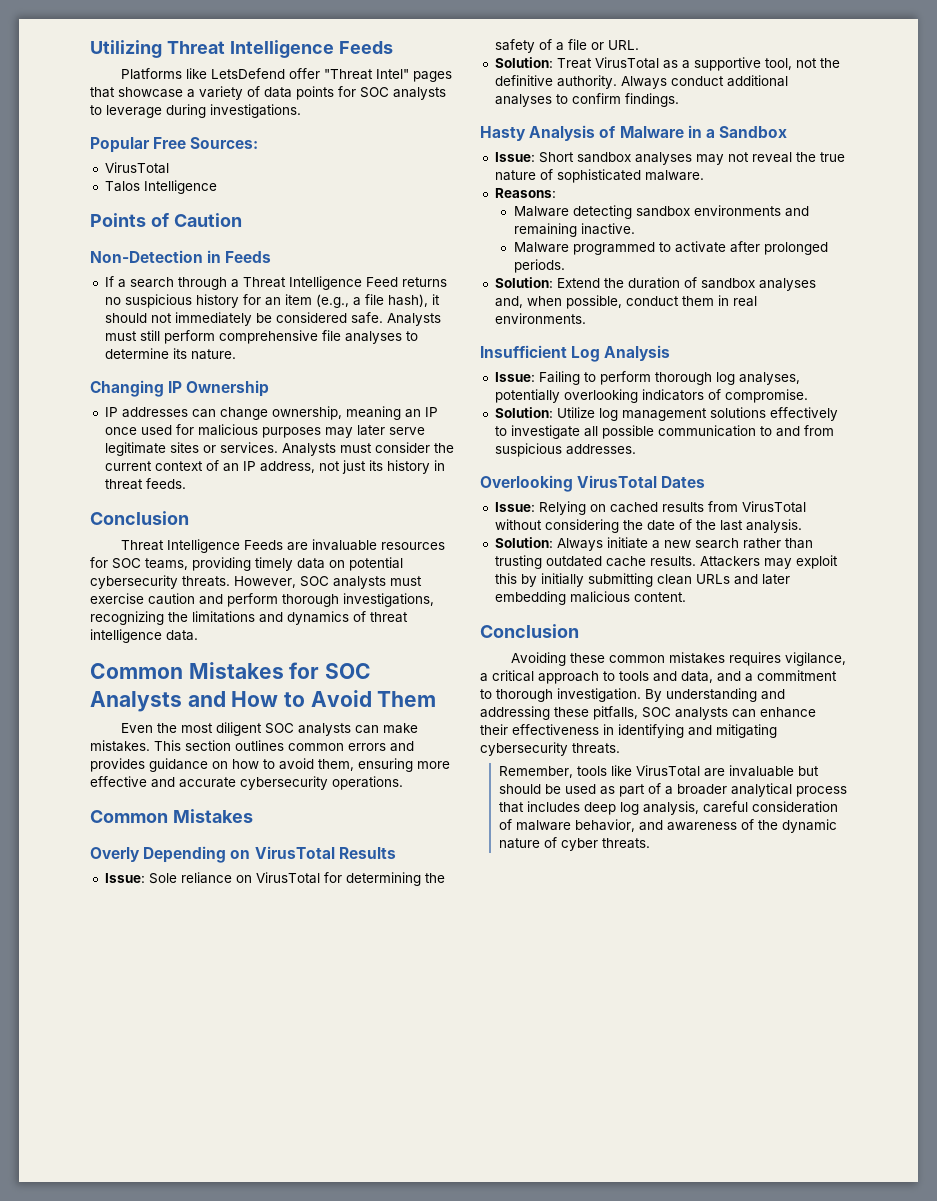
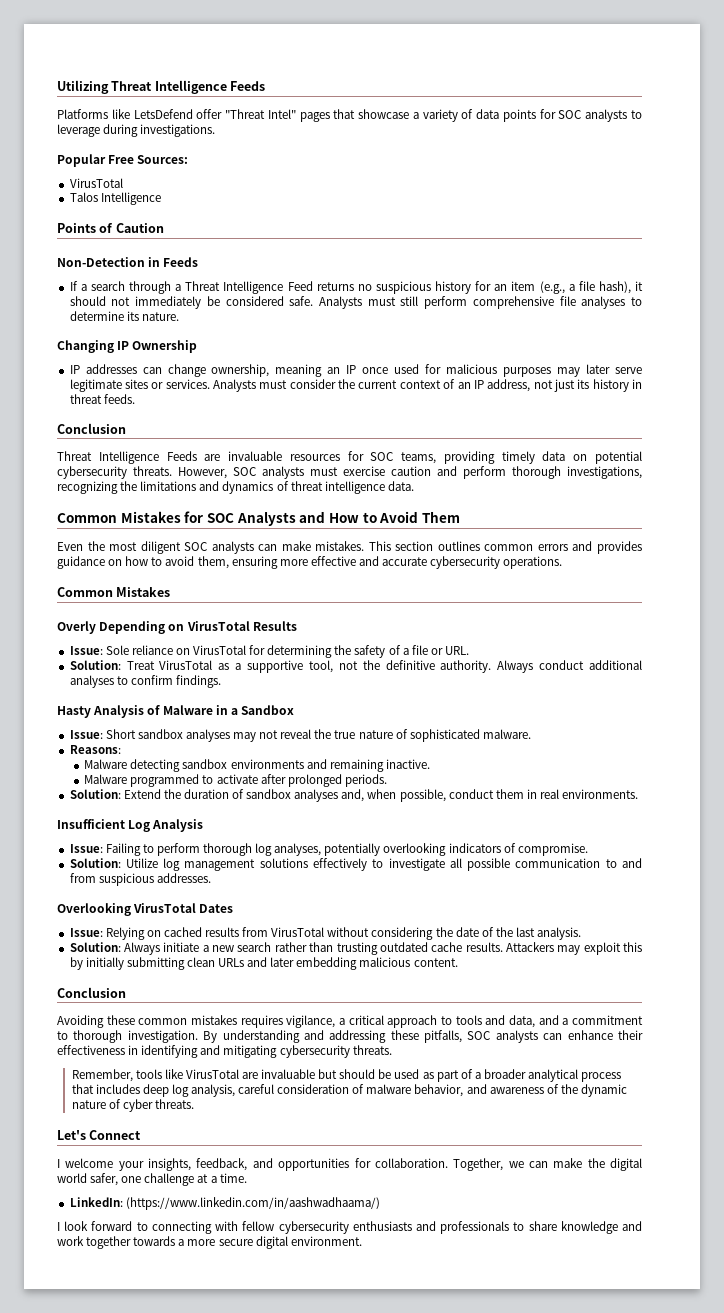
+ Let's Connect
+ I welcome your insights, feedback, and opportunities for collaboration. Together, we can make the digital world safer, one challenge at a time.
+ LinkedIn: (https://www.linkedin.com/in/aashwadhaama/)
+ I look forward to connecting with fellow cybersecurity enthusiasts and professionals to share knowledge and work together towards a more secure digital environment.

